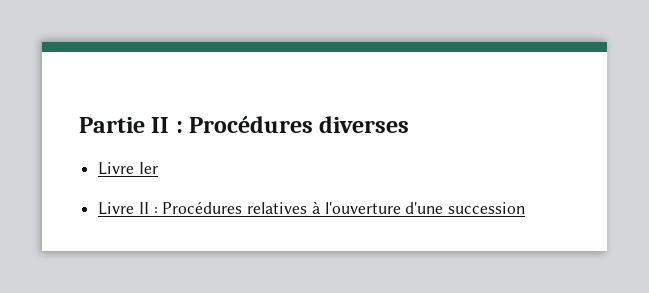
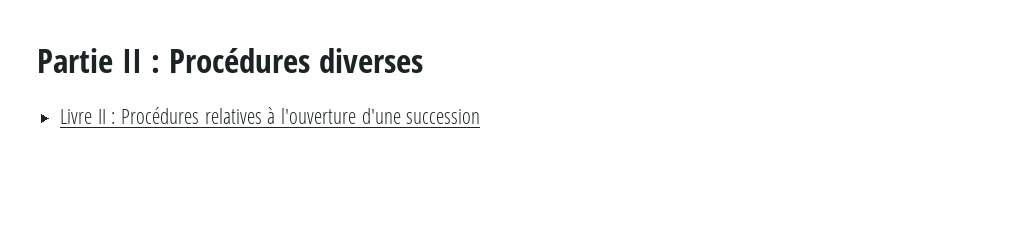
- Livre Ier

